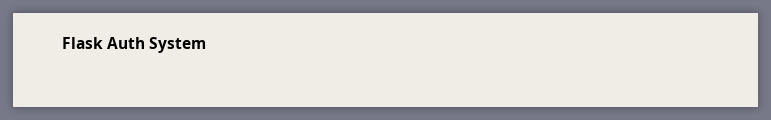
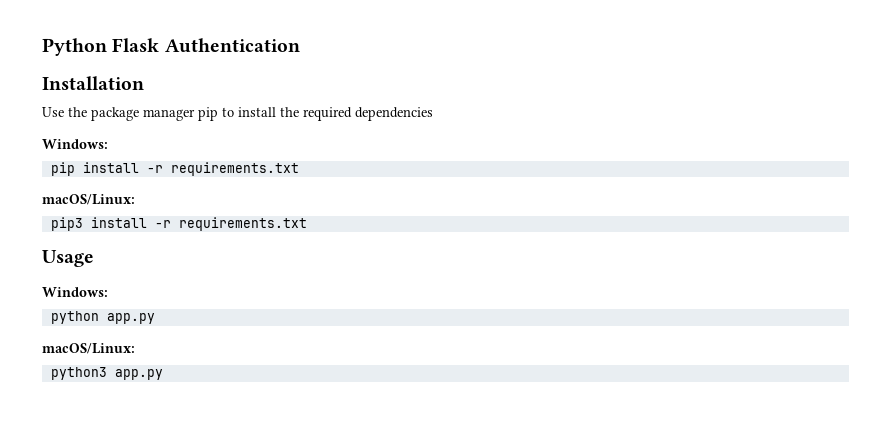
- Flask Auth System
+ Python Flask Authentication
+ Installation
+ Use the package manager pip to install the required dependencies
+ Windows:
+ pip install -r requirements.txt
+ macOS/Linux:
+ pip3 install -r requirements.txt
+ Usage
+ Windows:
+ python app.py
+ macOS/Linux:
+ python3 app.py

